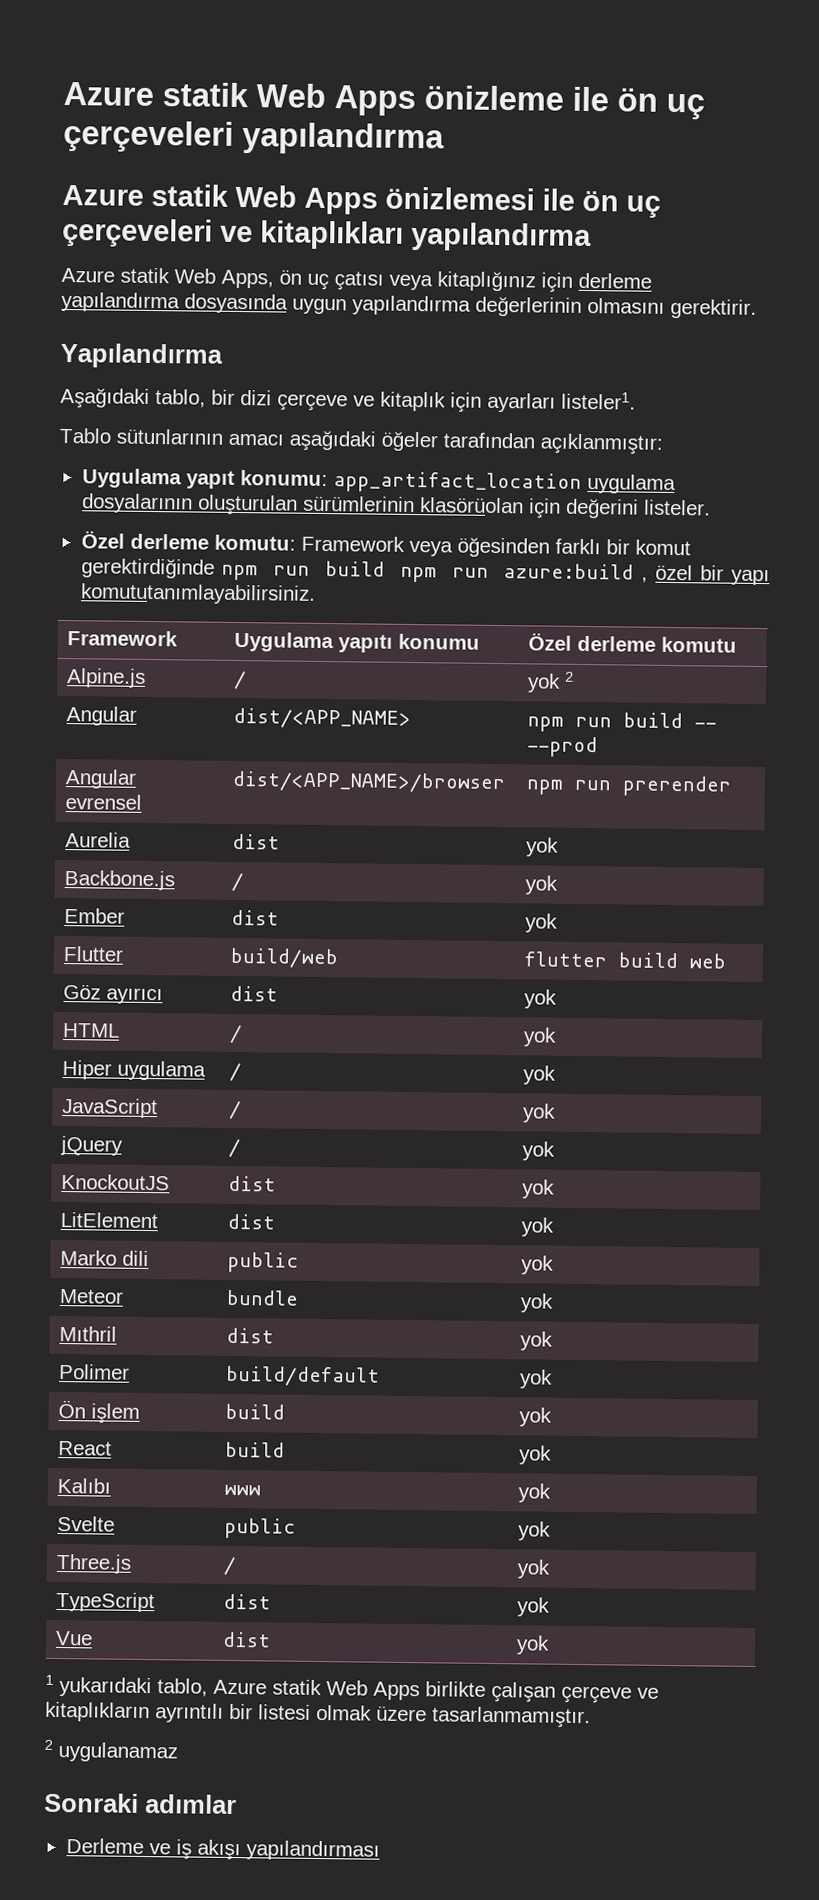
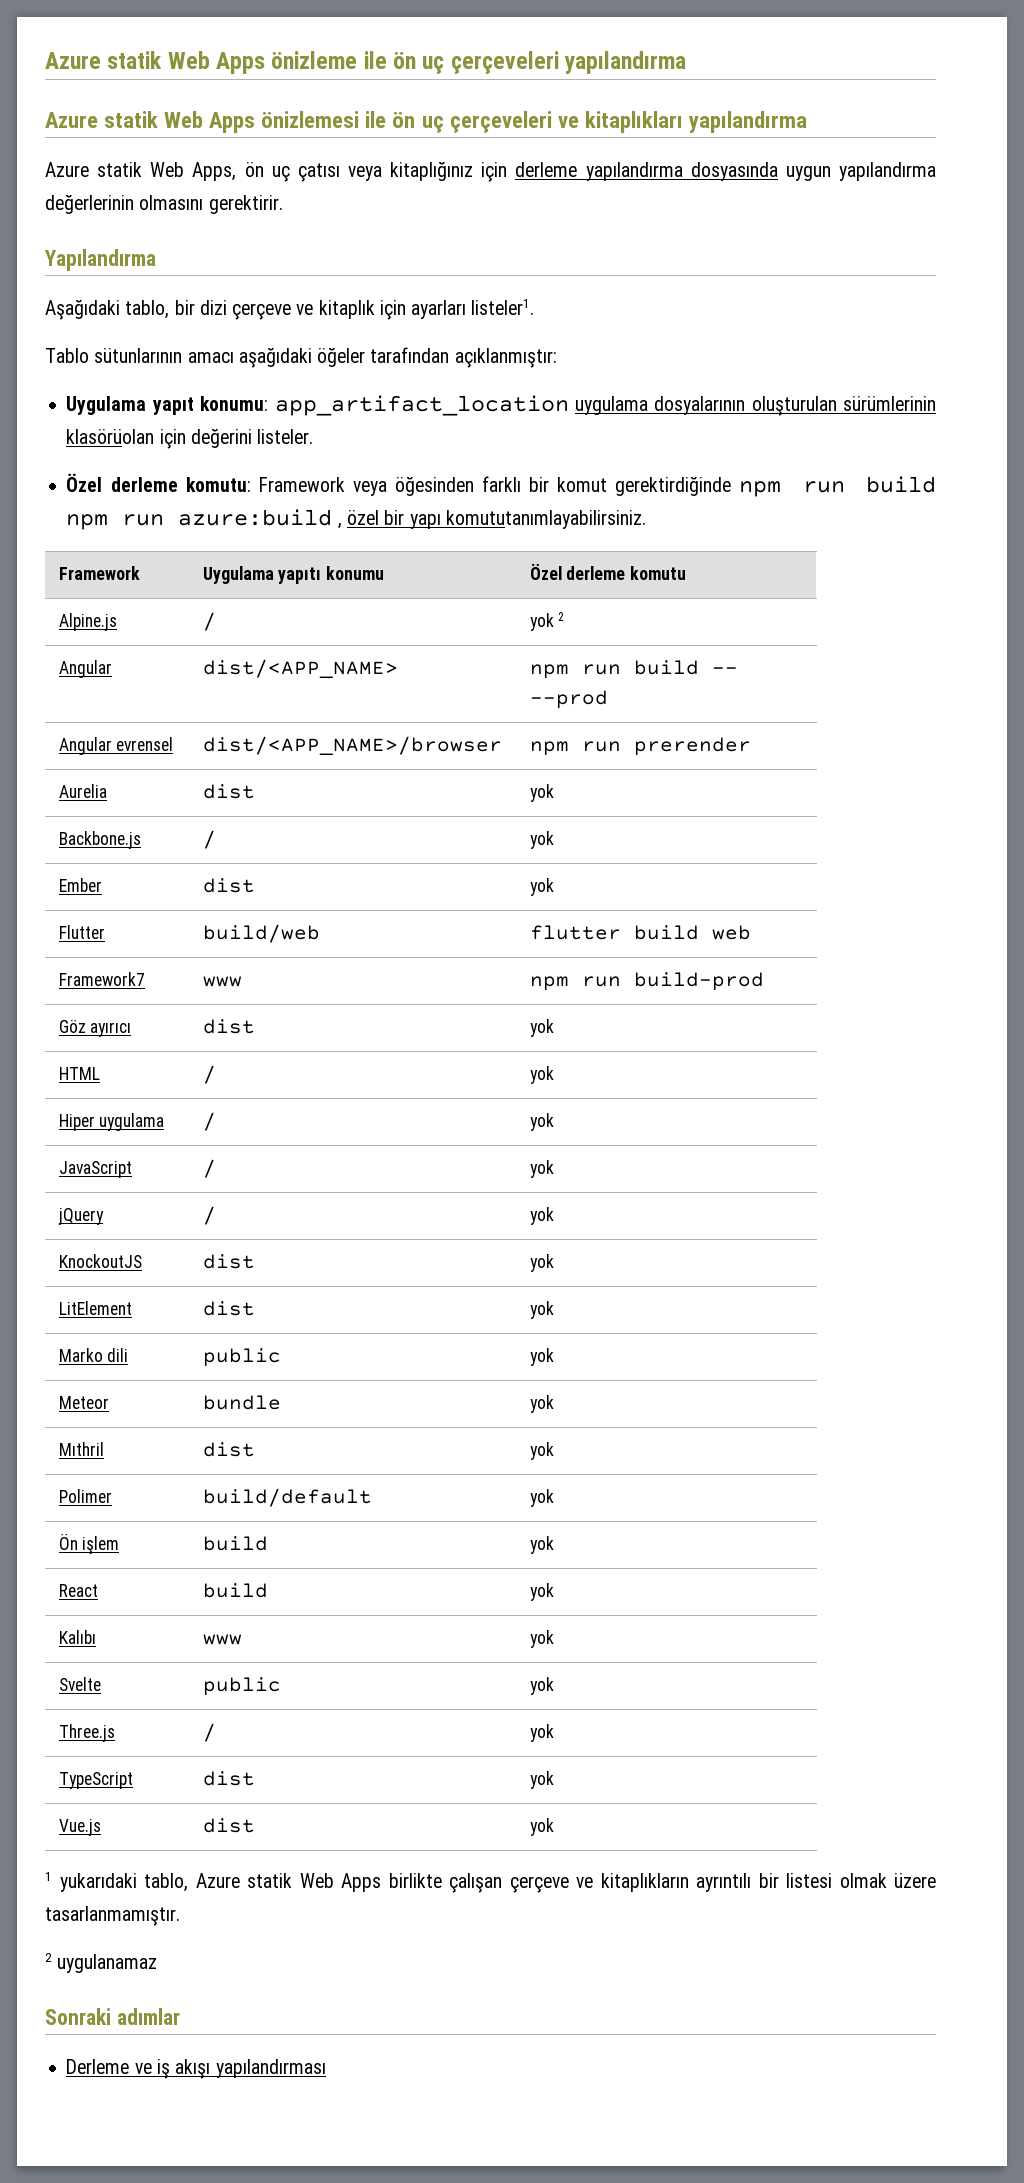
+ Framework7 | www | npm run build-prod
- Vue | dist | yok
+ Vue.js | dist | yok

